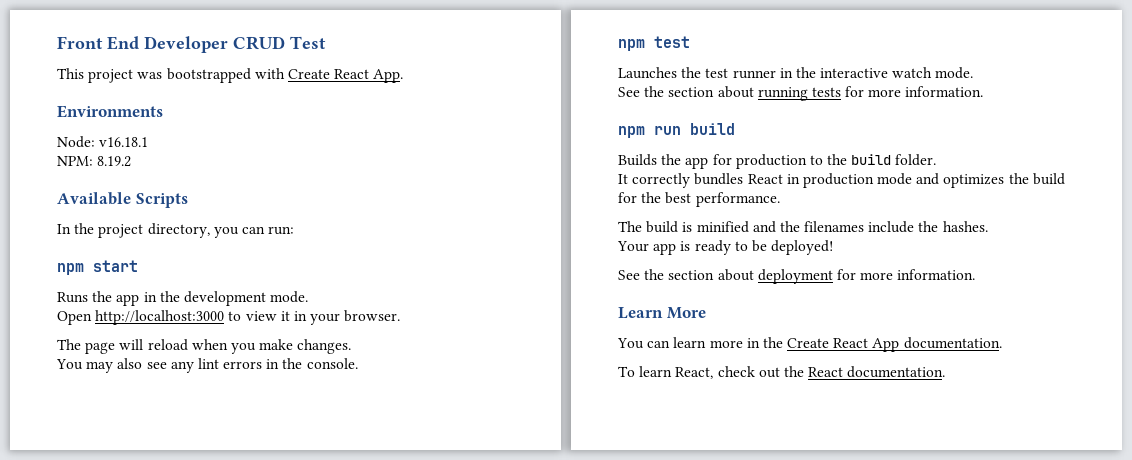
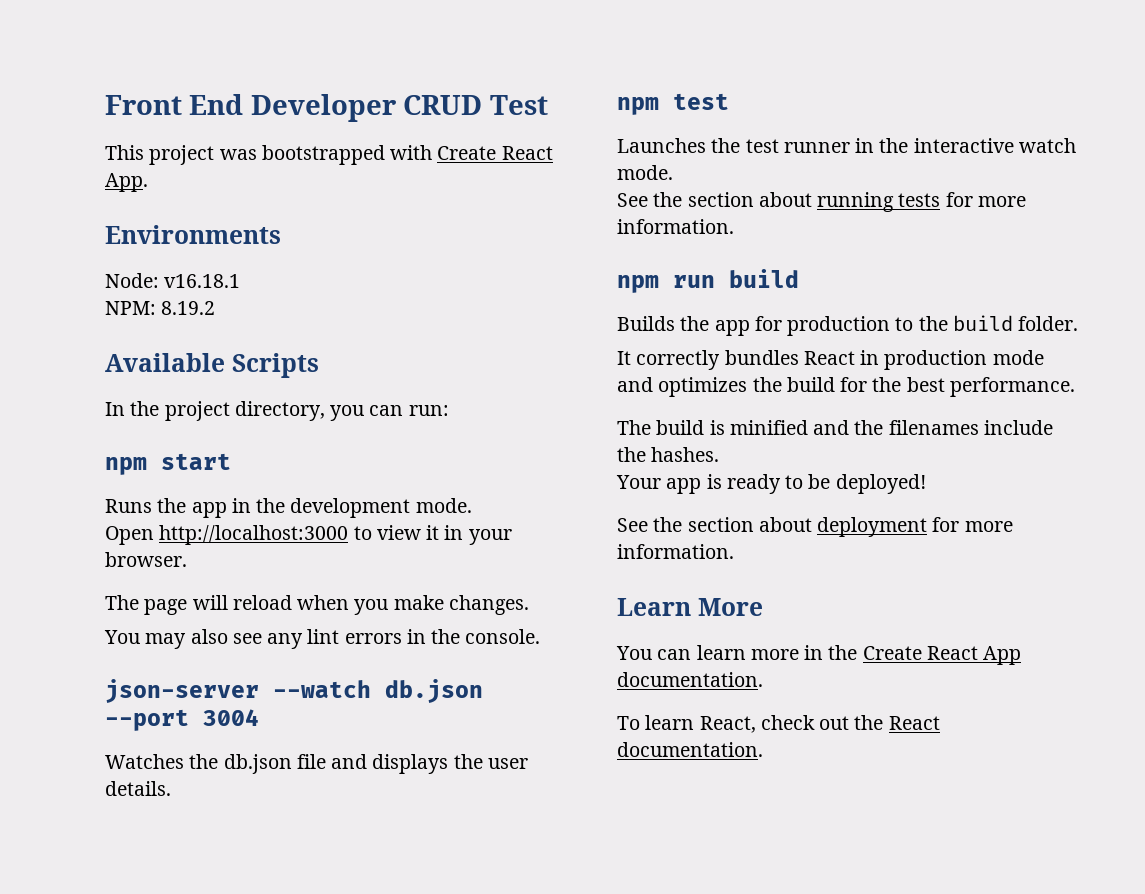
+ json-server --watch db.json --port 3004
+ Watches the db.json file and displays the user details.

